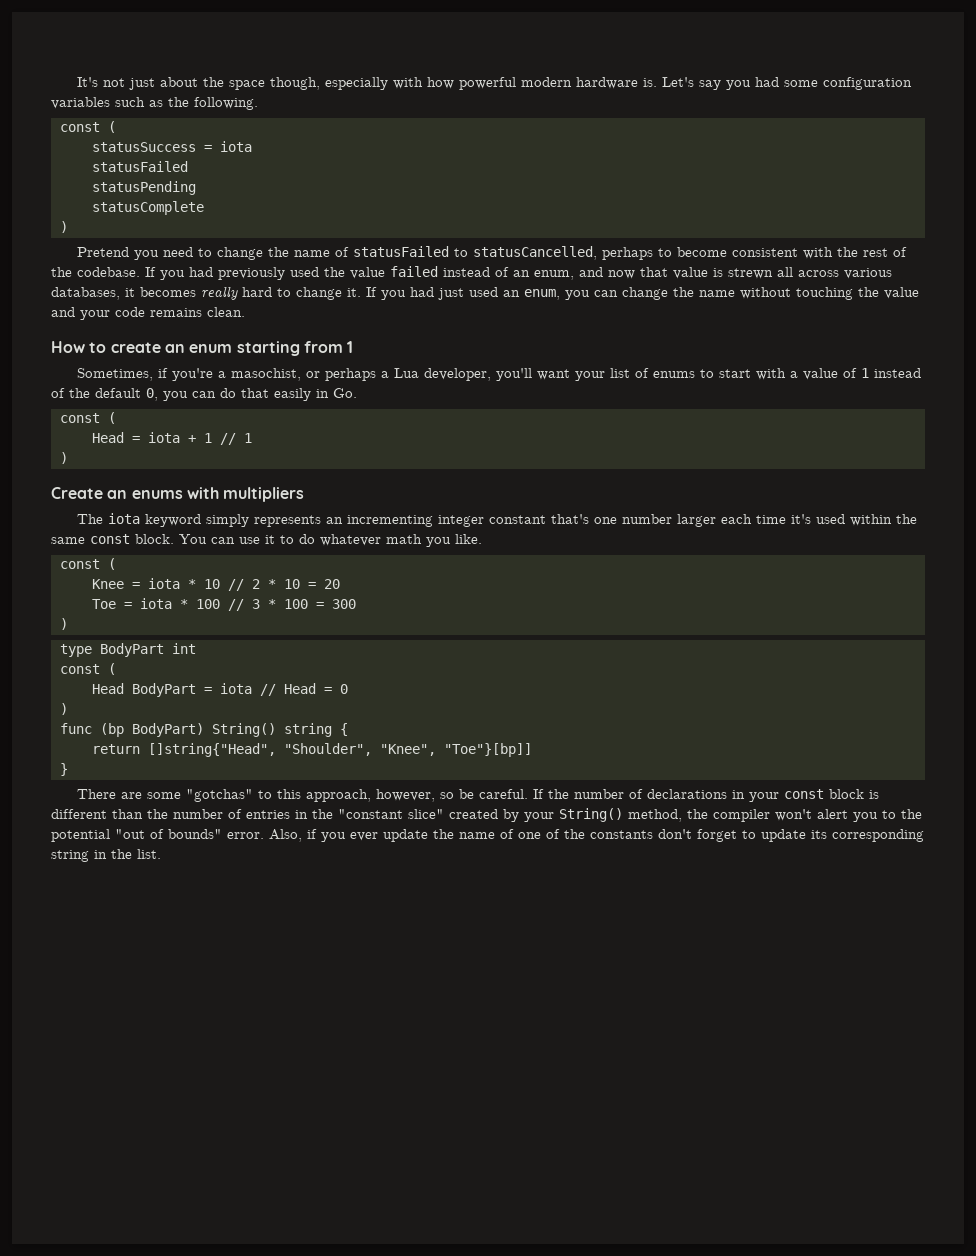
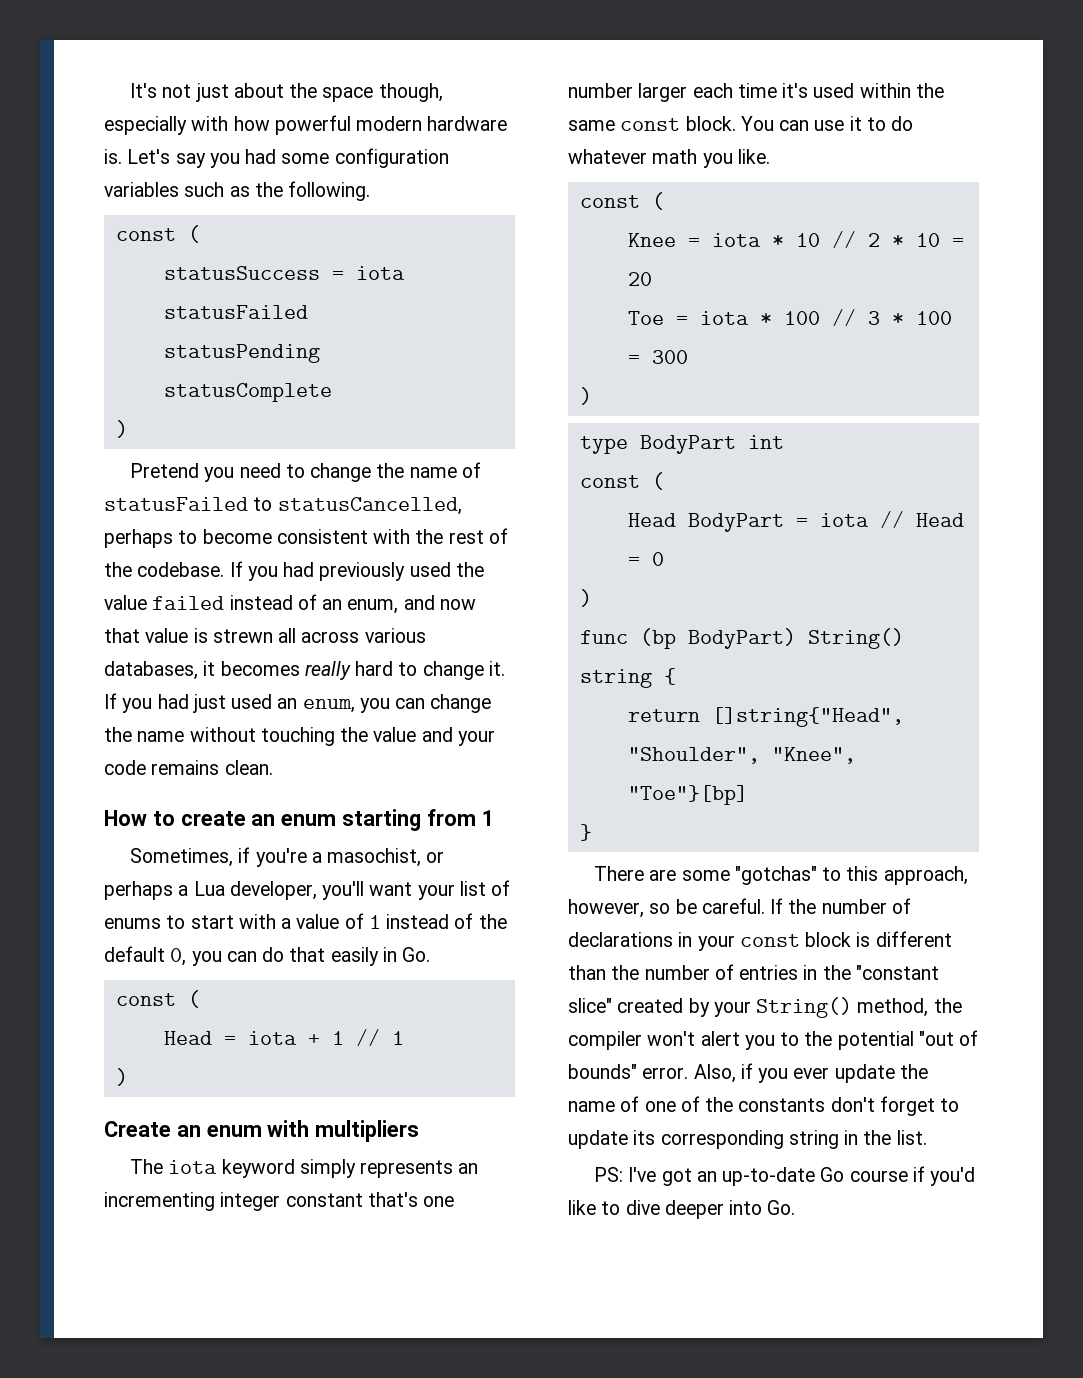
- Create an enums with multipliers
+ Create an enum with multipliers
- return []string{"Head", "Shoulder", "Knee", "Toe"}[bp]]
+ return []string{"Head", "Shoulder", "Knee", "Toe"}[bp]
+ PS: I've got an up-to-date Go course if you'd like to dive deeper into Go.

